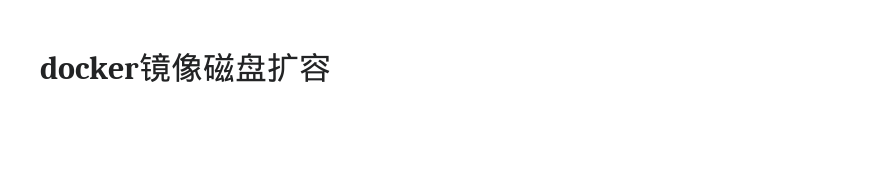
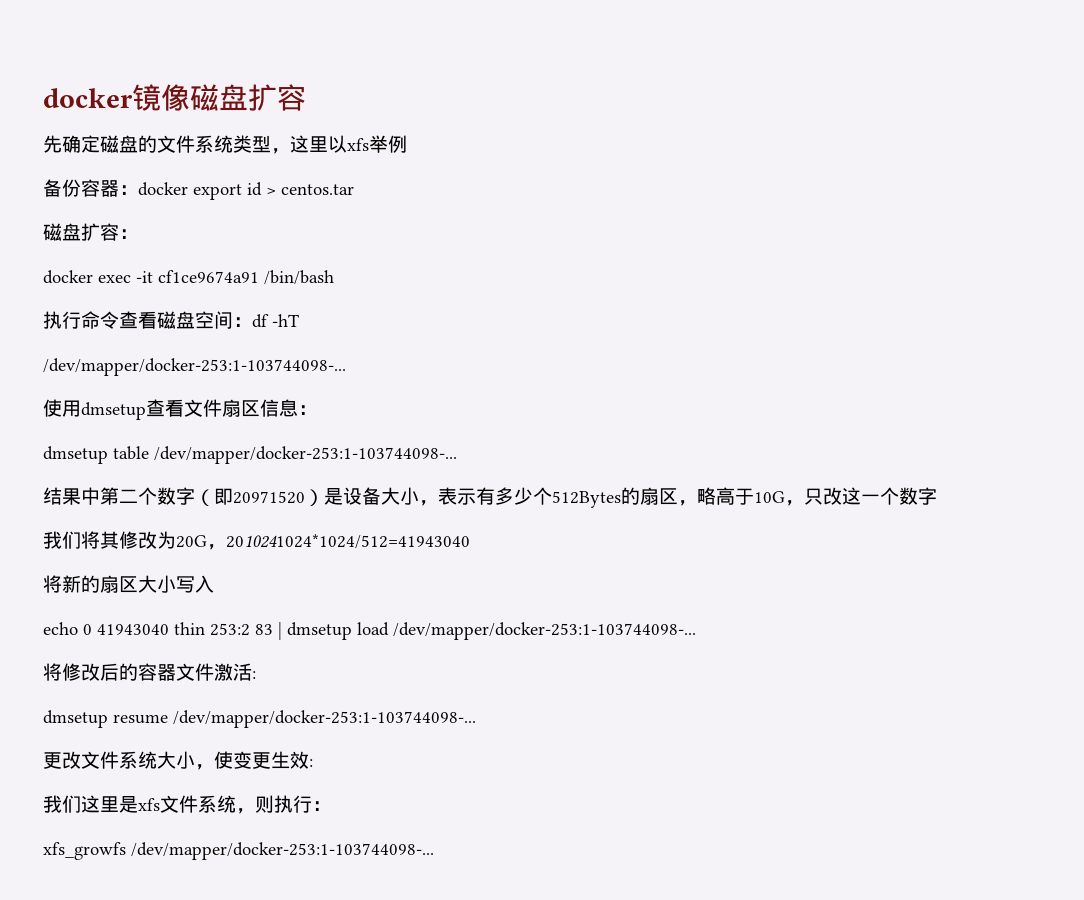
+ 先确定磁盘的文件系统类型，这里以xfs举例
+ 备份容器：docker export id > centos.tar
+ 磁盘扩容：
+ docker exec -it cf1ce9674a91 /bin/bash
+ 执行命令查看磁盘空间：df -hT
+ /dev/mapper/docker-253:1-103744098-...
+ 使用dmsetup查看文件扇区信息：
+ dmsetup table /dev/mapper/docker-253:1-103744098-...
+ 结果中第二个数字（即20971520）是设备大小，表示有多少个512Bytes的扇区，略高于10G，只改这一个数字
+ 我们将其修改为20G，2010241024*1024/512=41943040
+ 将新的扇区大小写入
+ echo 0 41943040 thin 253:2 83 | dmsetup load /dev/mapper/docker-253:1-103744098-...
+ 将修改后的容器文件激活:
+ dmsetup resume /dev/mapper/docker-253:1-103744098-...
+ 更改文件系统大小，使变更生效:
+ 我们这里是xfs文件系统，则执行：
+ xfs_growfs /dev/mapper/docker-253:1-103744098-...

